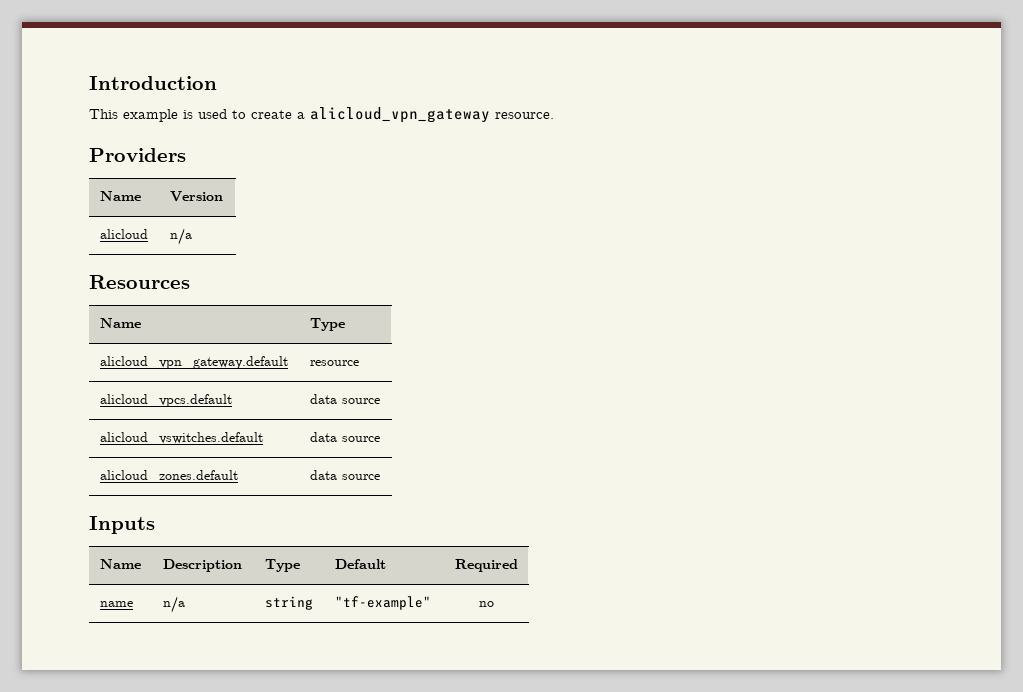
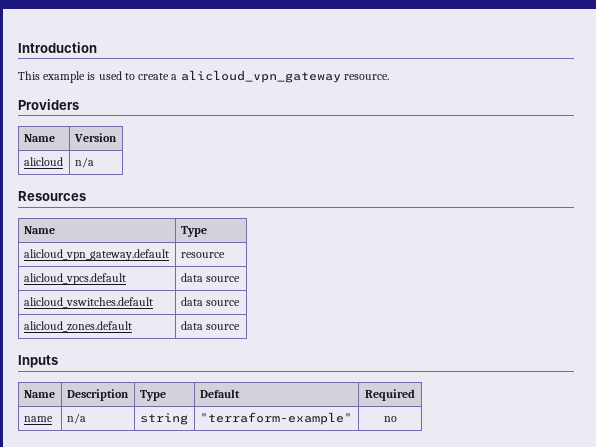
- name | n/a | string | "tf-example" | no
+ name | n/a | string | "terraform-example" | no

